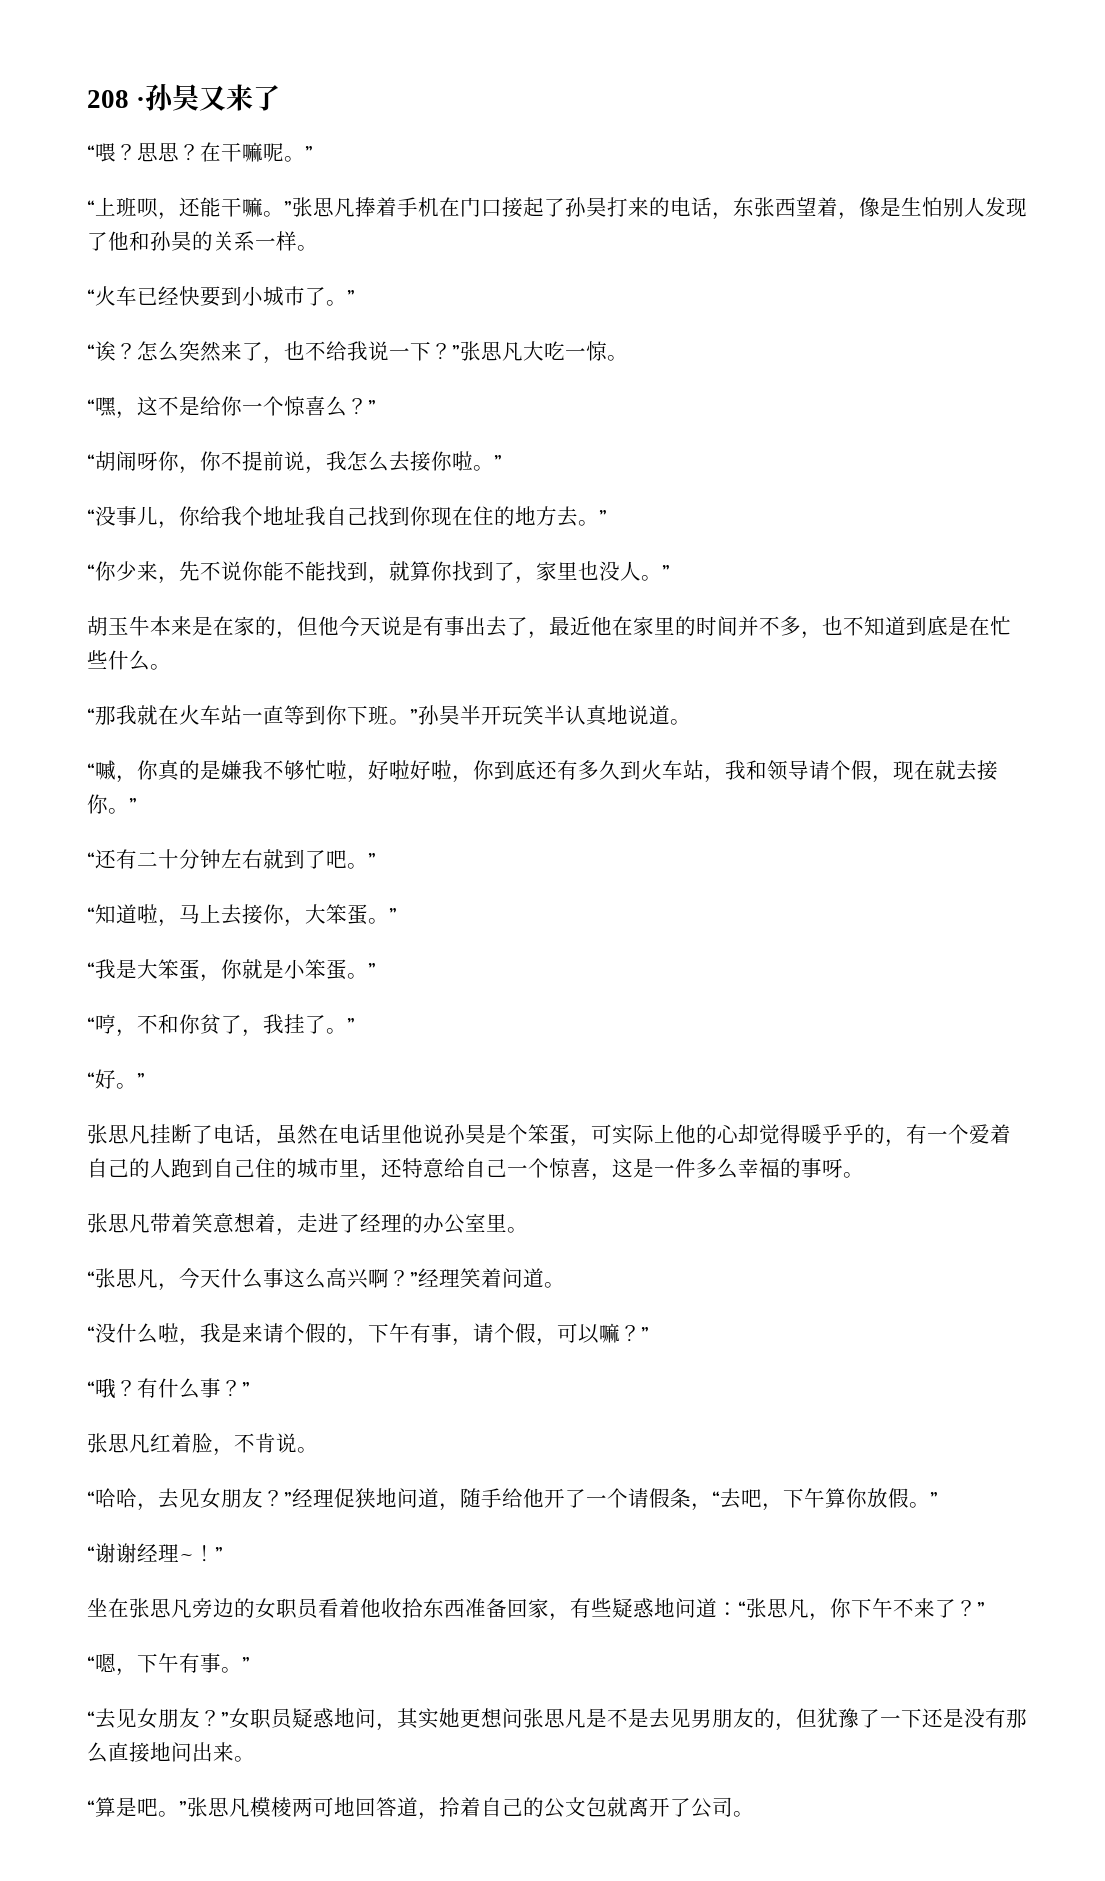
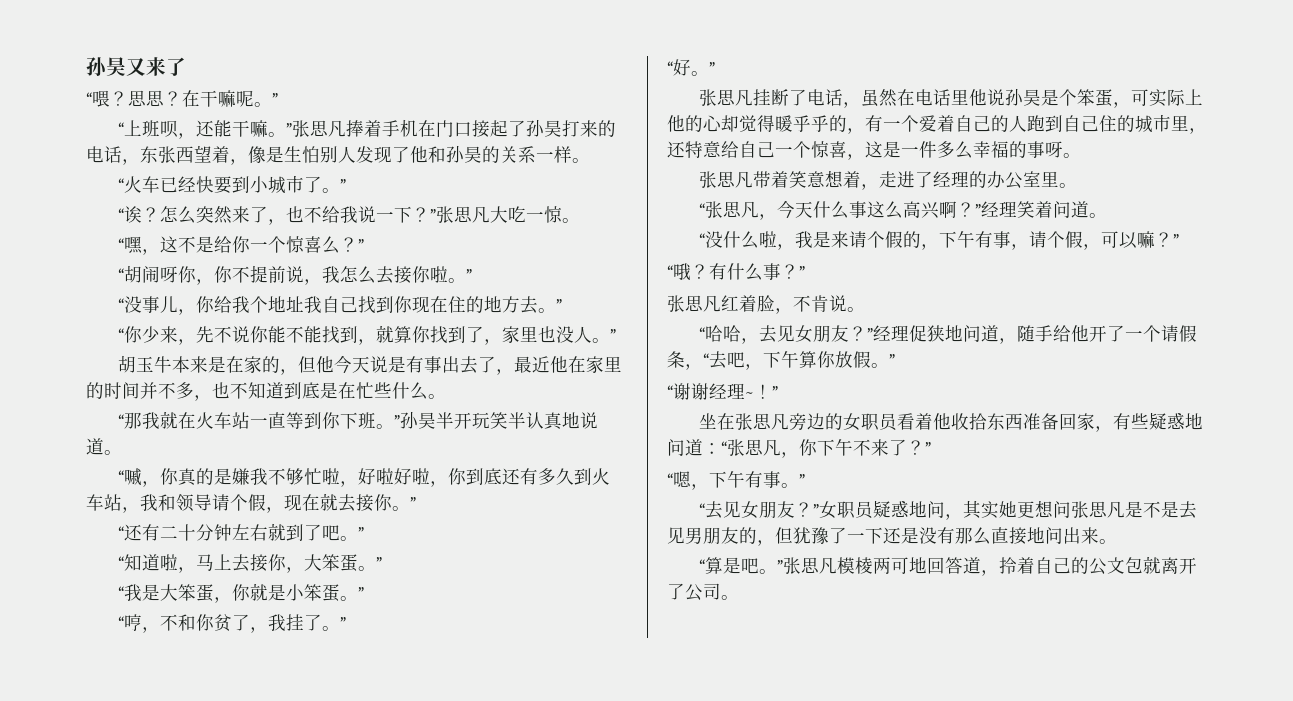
- 208 ·孙昊又来了
+ 孙昊又来了

